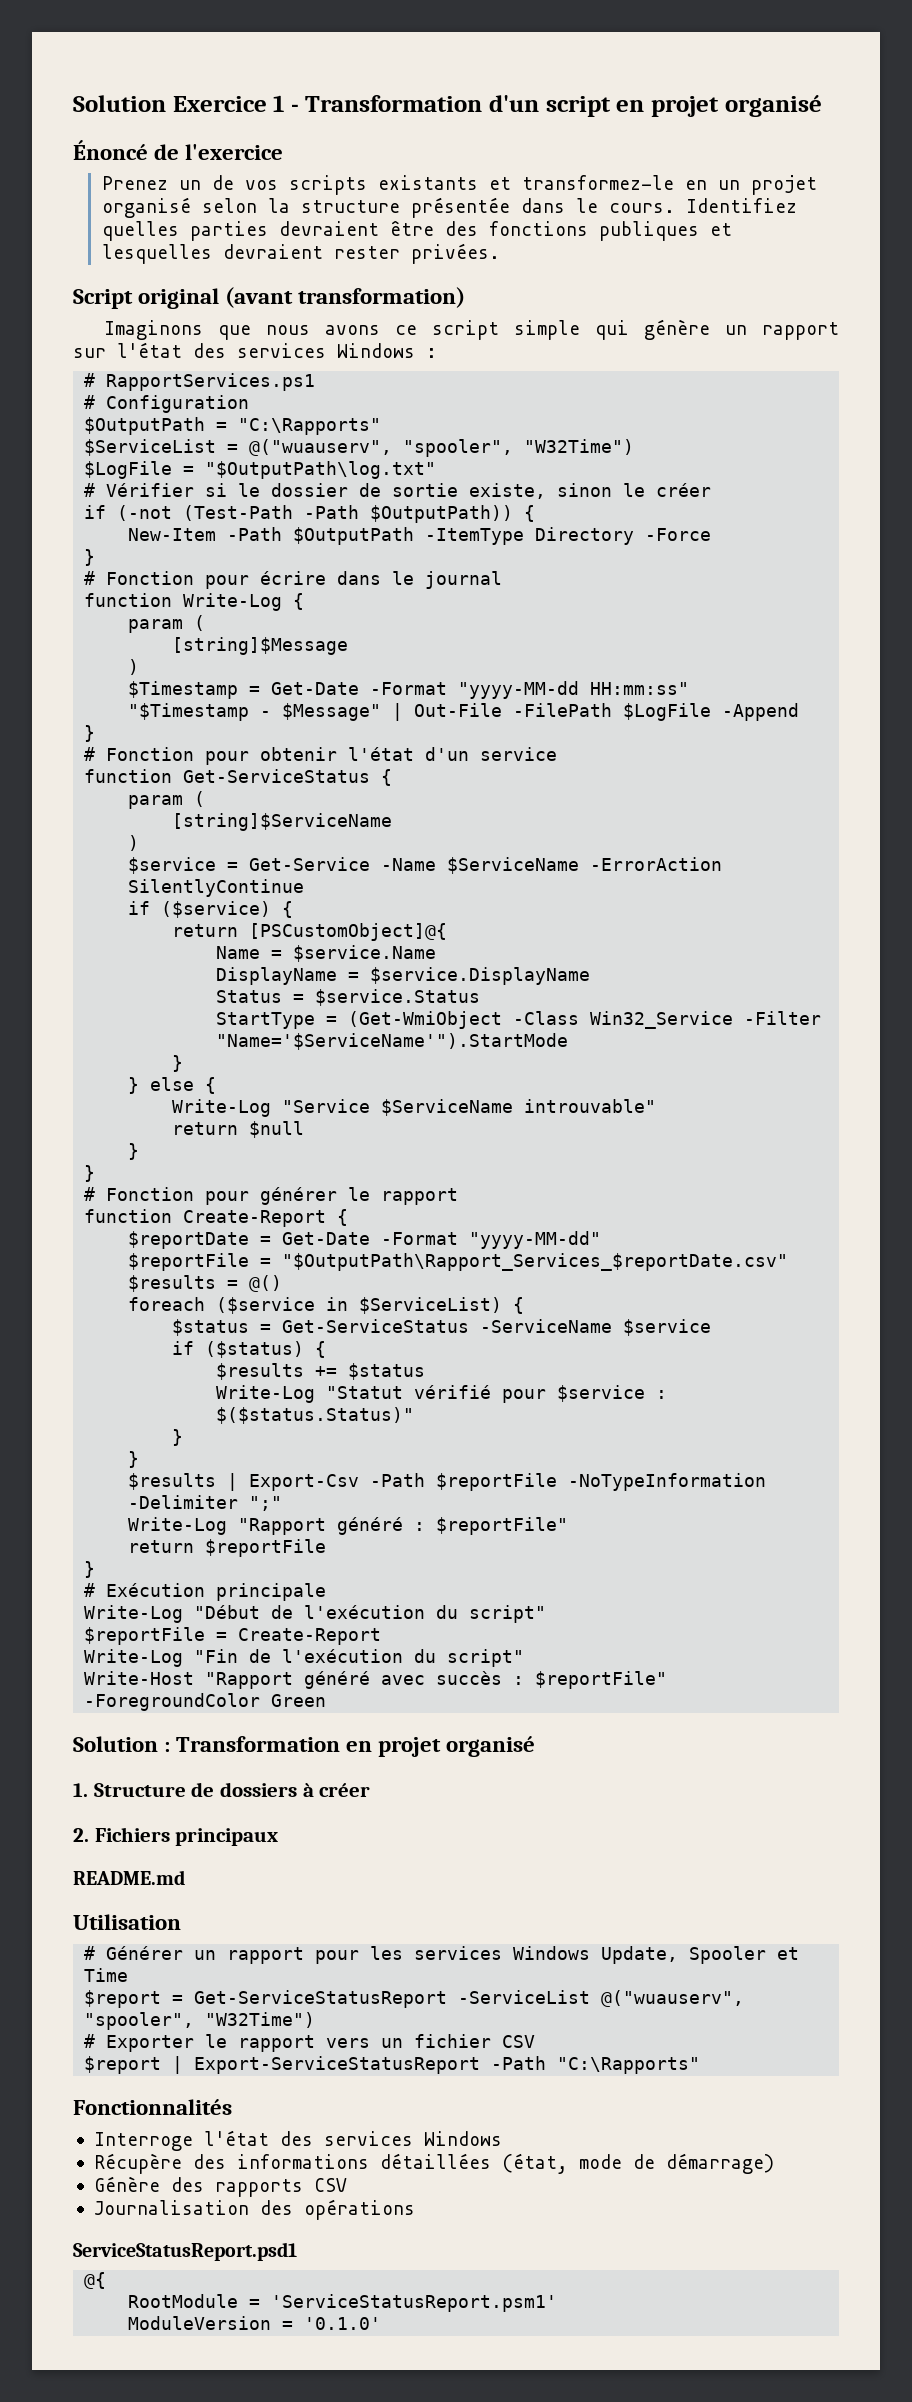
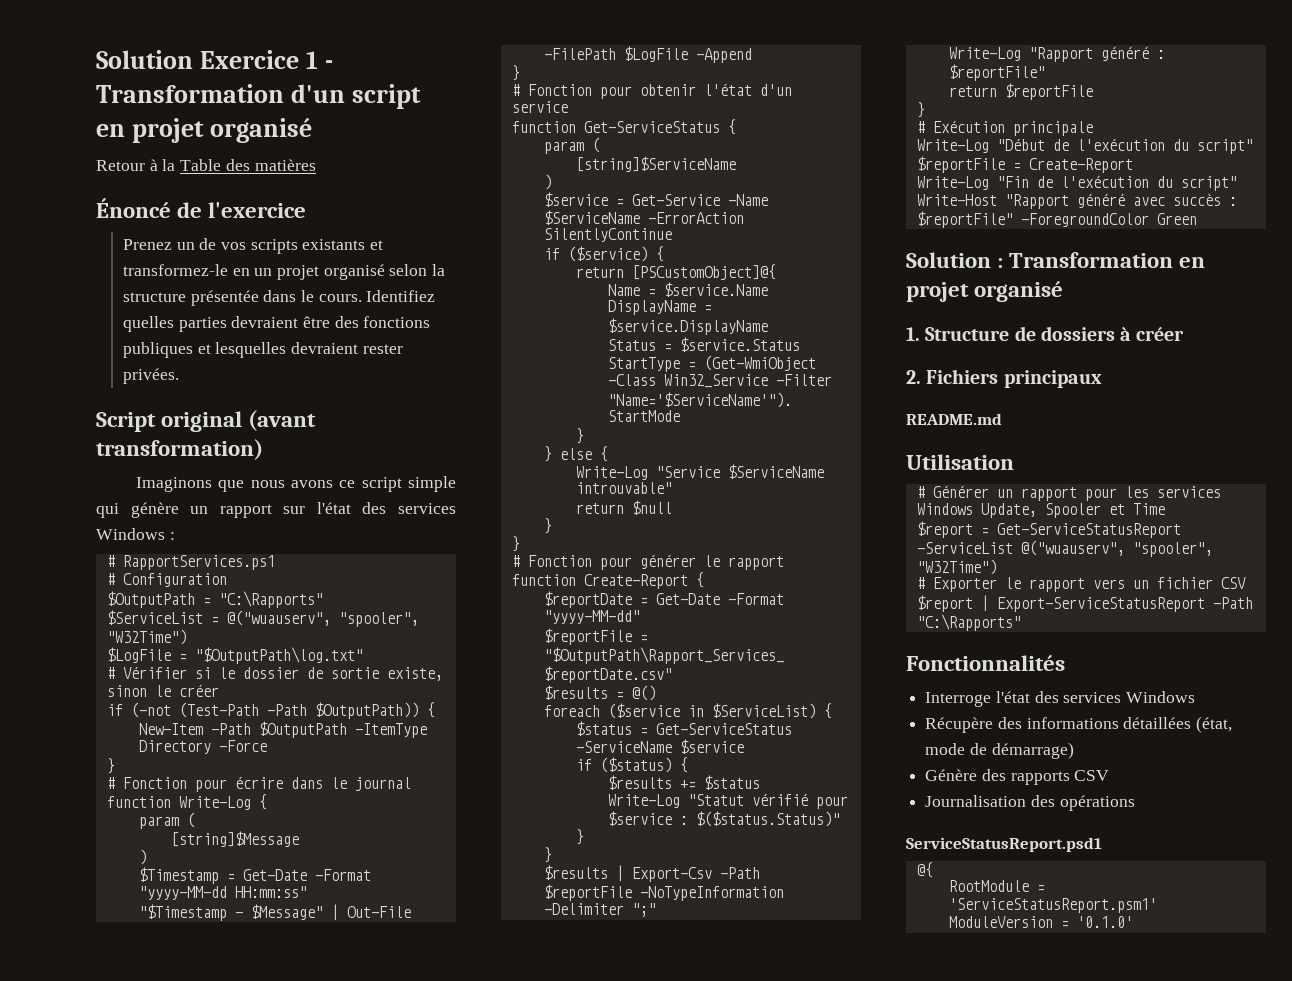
+ Retour à la Table des matières

